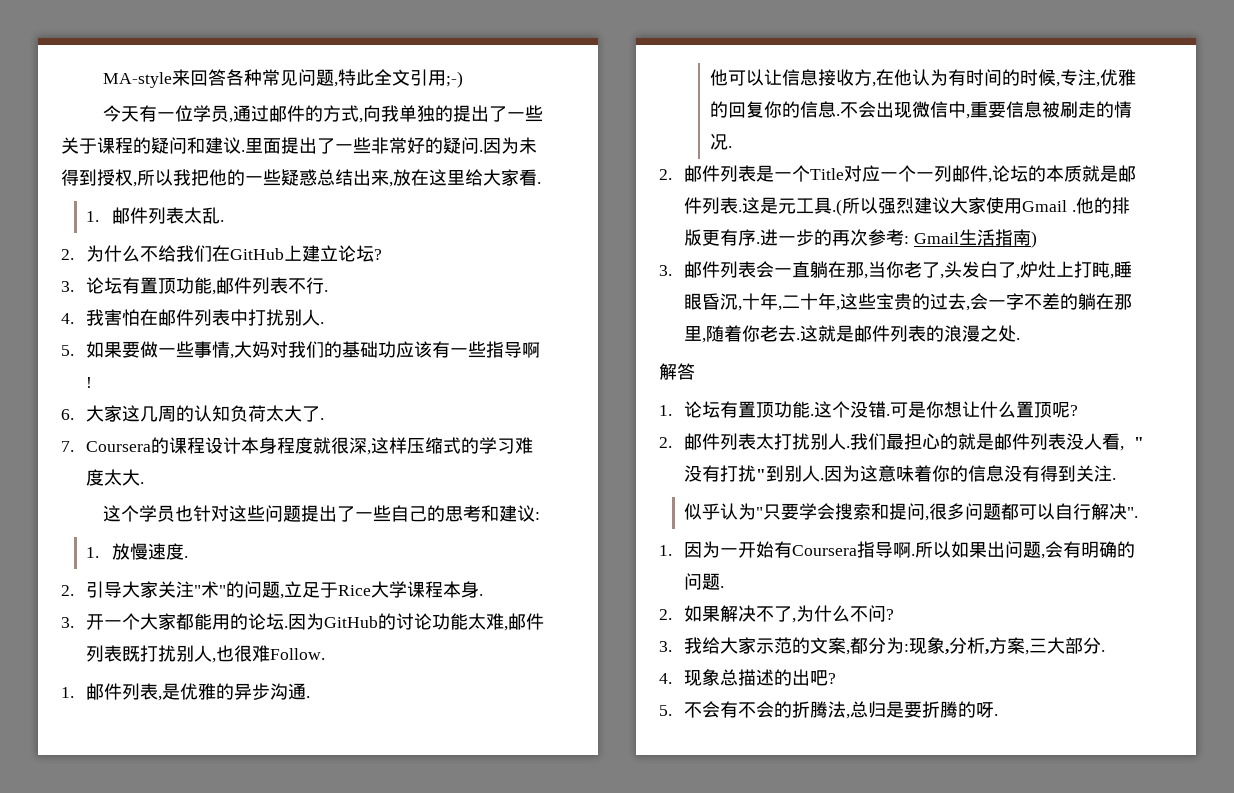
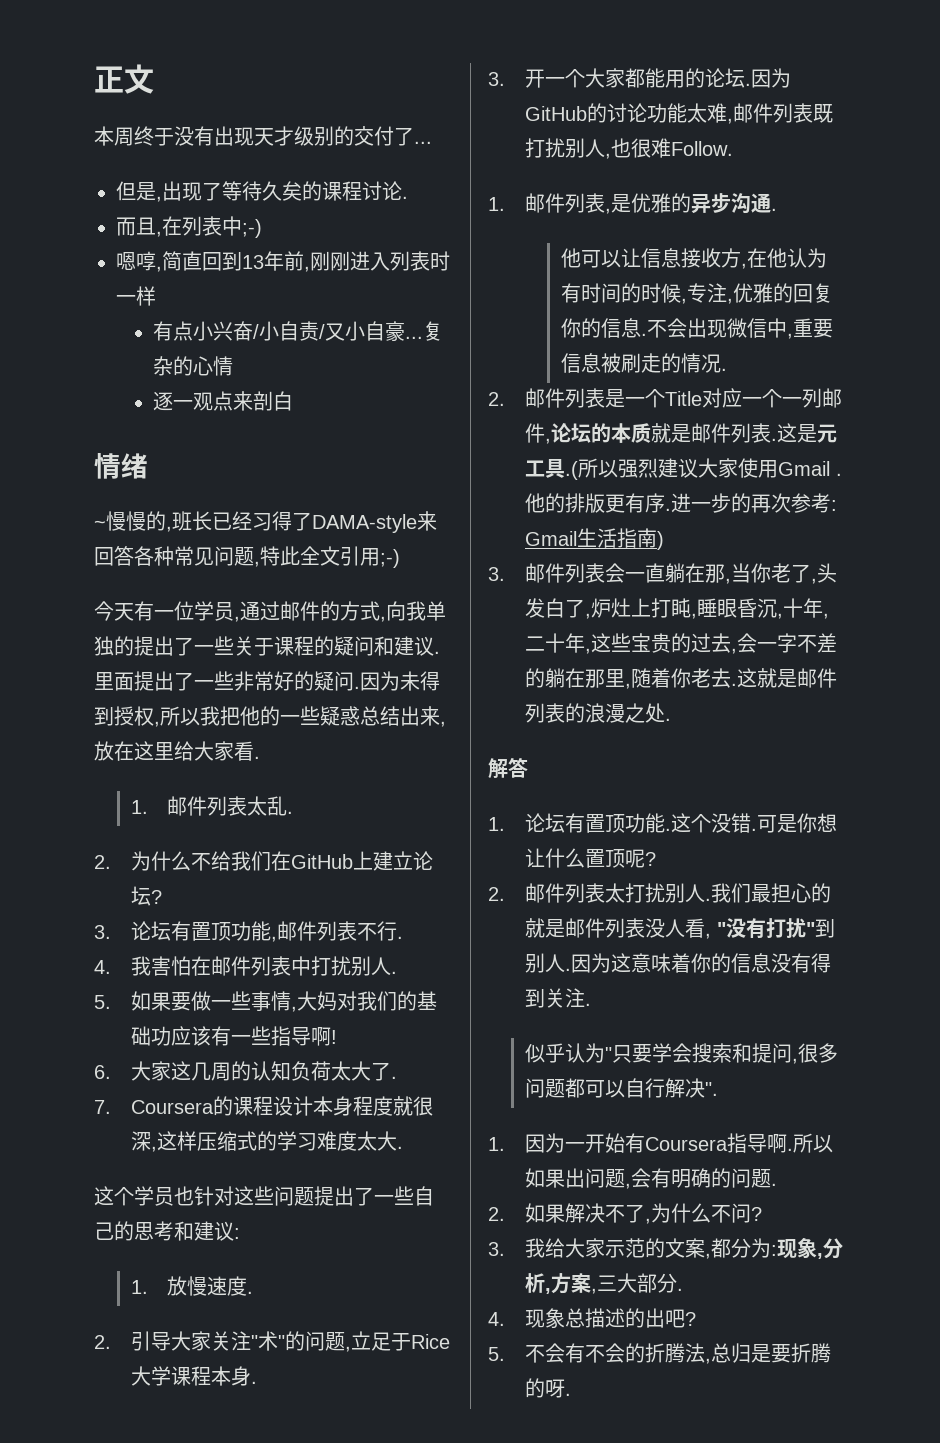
- MA-style来回答各种常见问题,特此全文引用;-)
+ 正文
+ 本周终于没有出现天才级别的交付了...
+ 但是,出现了等待久矣的课程讨论.
+ 而且,在列表中;-)
+ 嗯啍,简直回到13年前,刚刚进入列表时一样
+ 有点小兴奋/小自责/又小自豪...复杂的心情
+ 逐一观点来剖白
+ 情绪
+ ~慢慢的,班长已经习得了DAMA-style来回答各种常见问题,特此全文引用;-)

